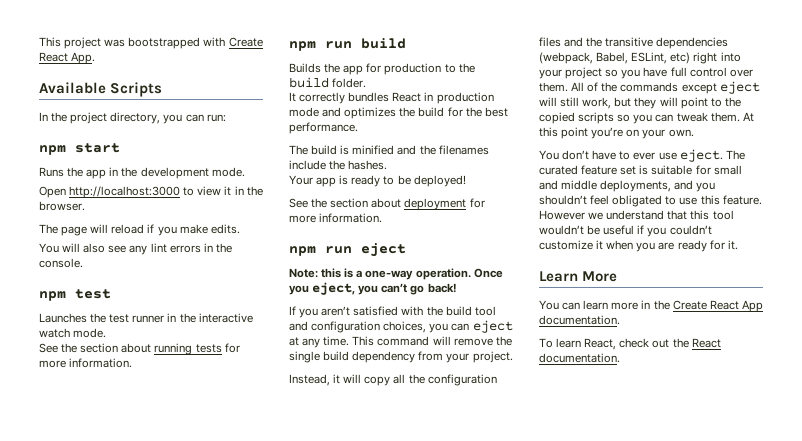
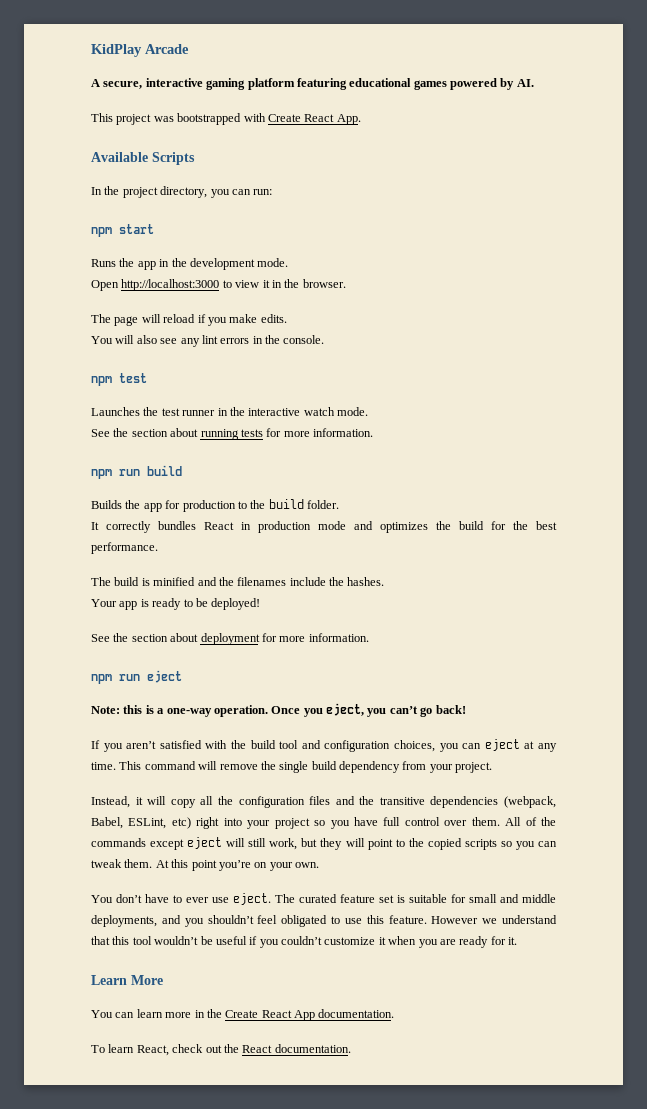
+ KidPlay Arcade
+ A secure, interactive gaming platform featuring educational games powered by AI.

